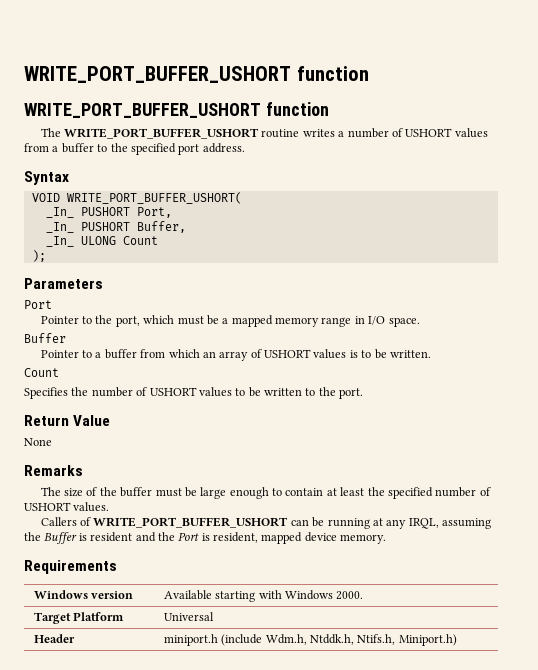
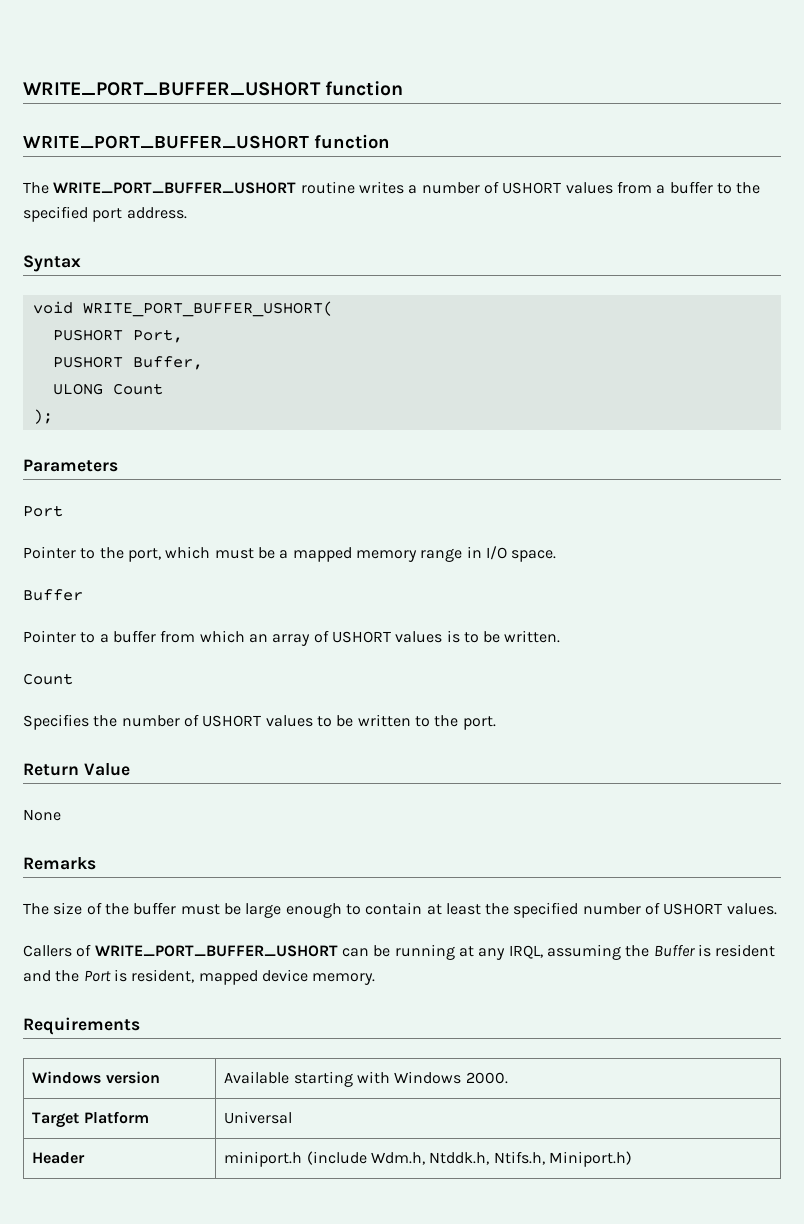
- VOID WRITE_PORT_BUFFER_USHORT(
+ void WRITE_PORT_BUFFER_USHORT(
- _In_ PUSHORT Port,
+ PUSHORT Port,
- _In_ PUSHORT Buffer,
+ PUSHORT Buffer,
- _In_ ULONG Count
+ ULONG Count

